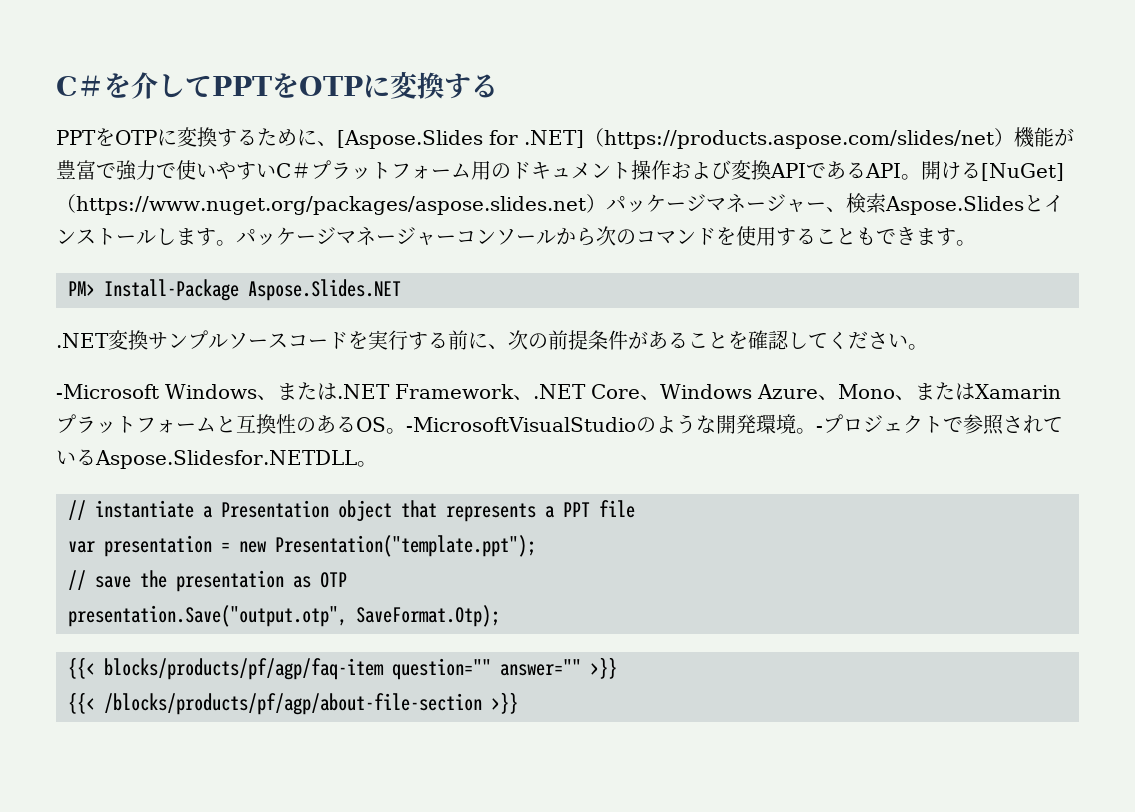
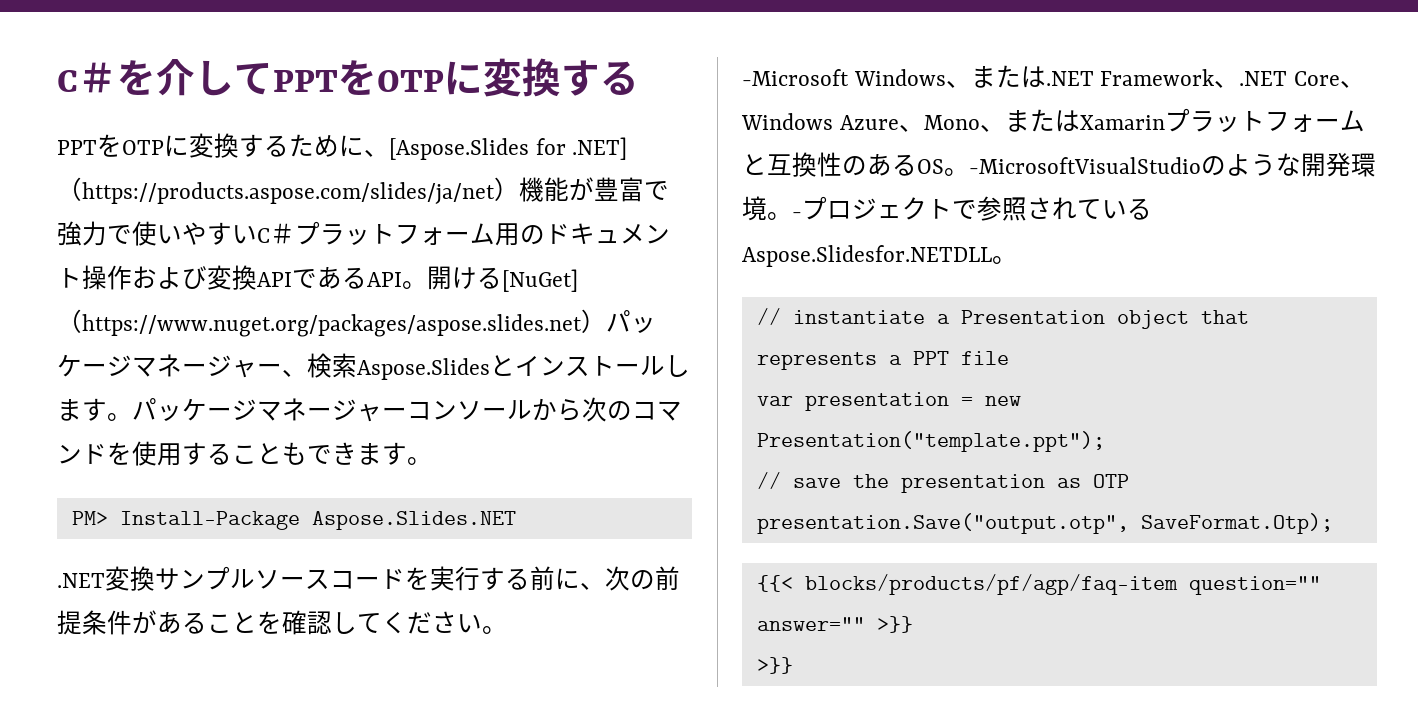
- PPTをOTPに変換するために、[Aspose.Slides for .NET]（https://products.aspose.com/slides/net）機能が豊富で強力で使いやすいC＃プラットフォーム用のドキュメント操作および変換APIであるAPI。
+ PPTをOTPに変換するために、[Aspose.Slides for .NET]（https://products.aspose.com/slides/ja/net）機能が豊富で強力で使いやすいC＃プラットフォーム用のドキュメント操作および変換APIであるAPI。
  {{< blocks/products/pf/agp/faq-item question="" answer="" >}}
- {{< /blocks/products/pf/agp/about-file-section >}}
+ >}}

